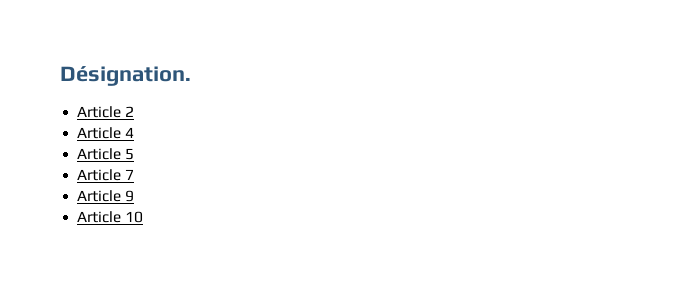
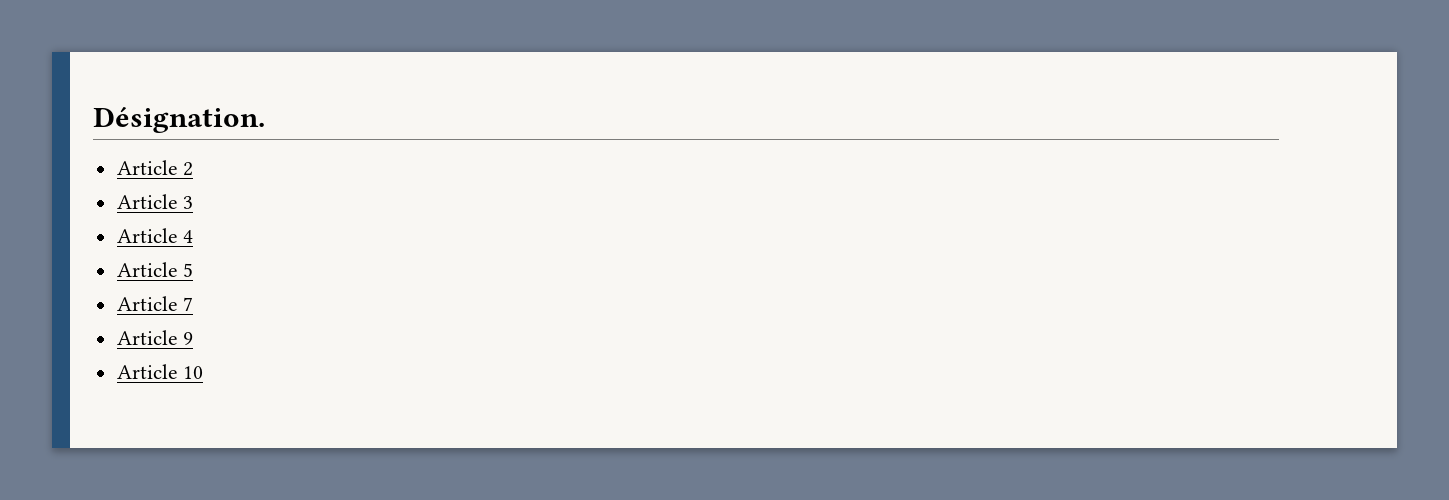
+ Article 3

